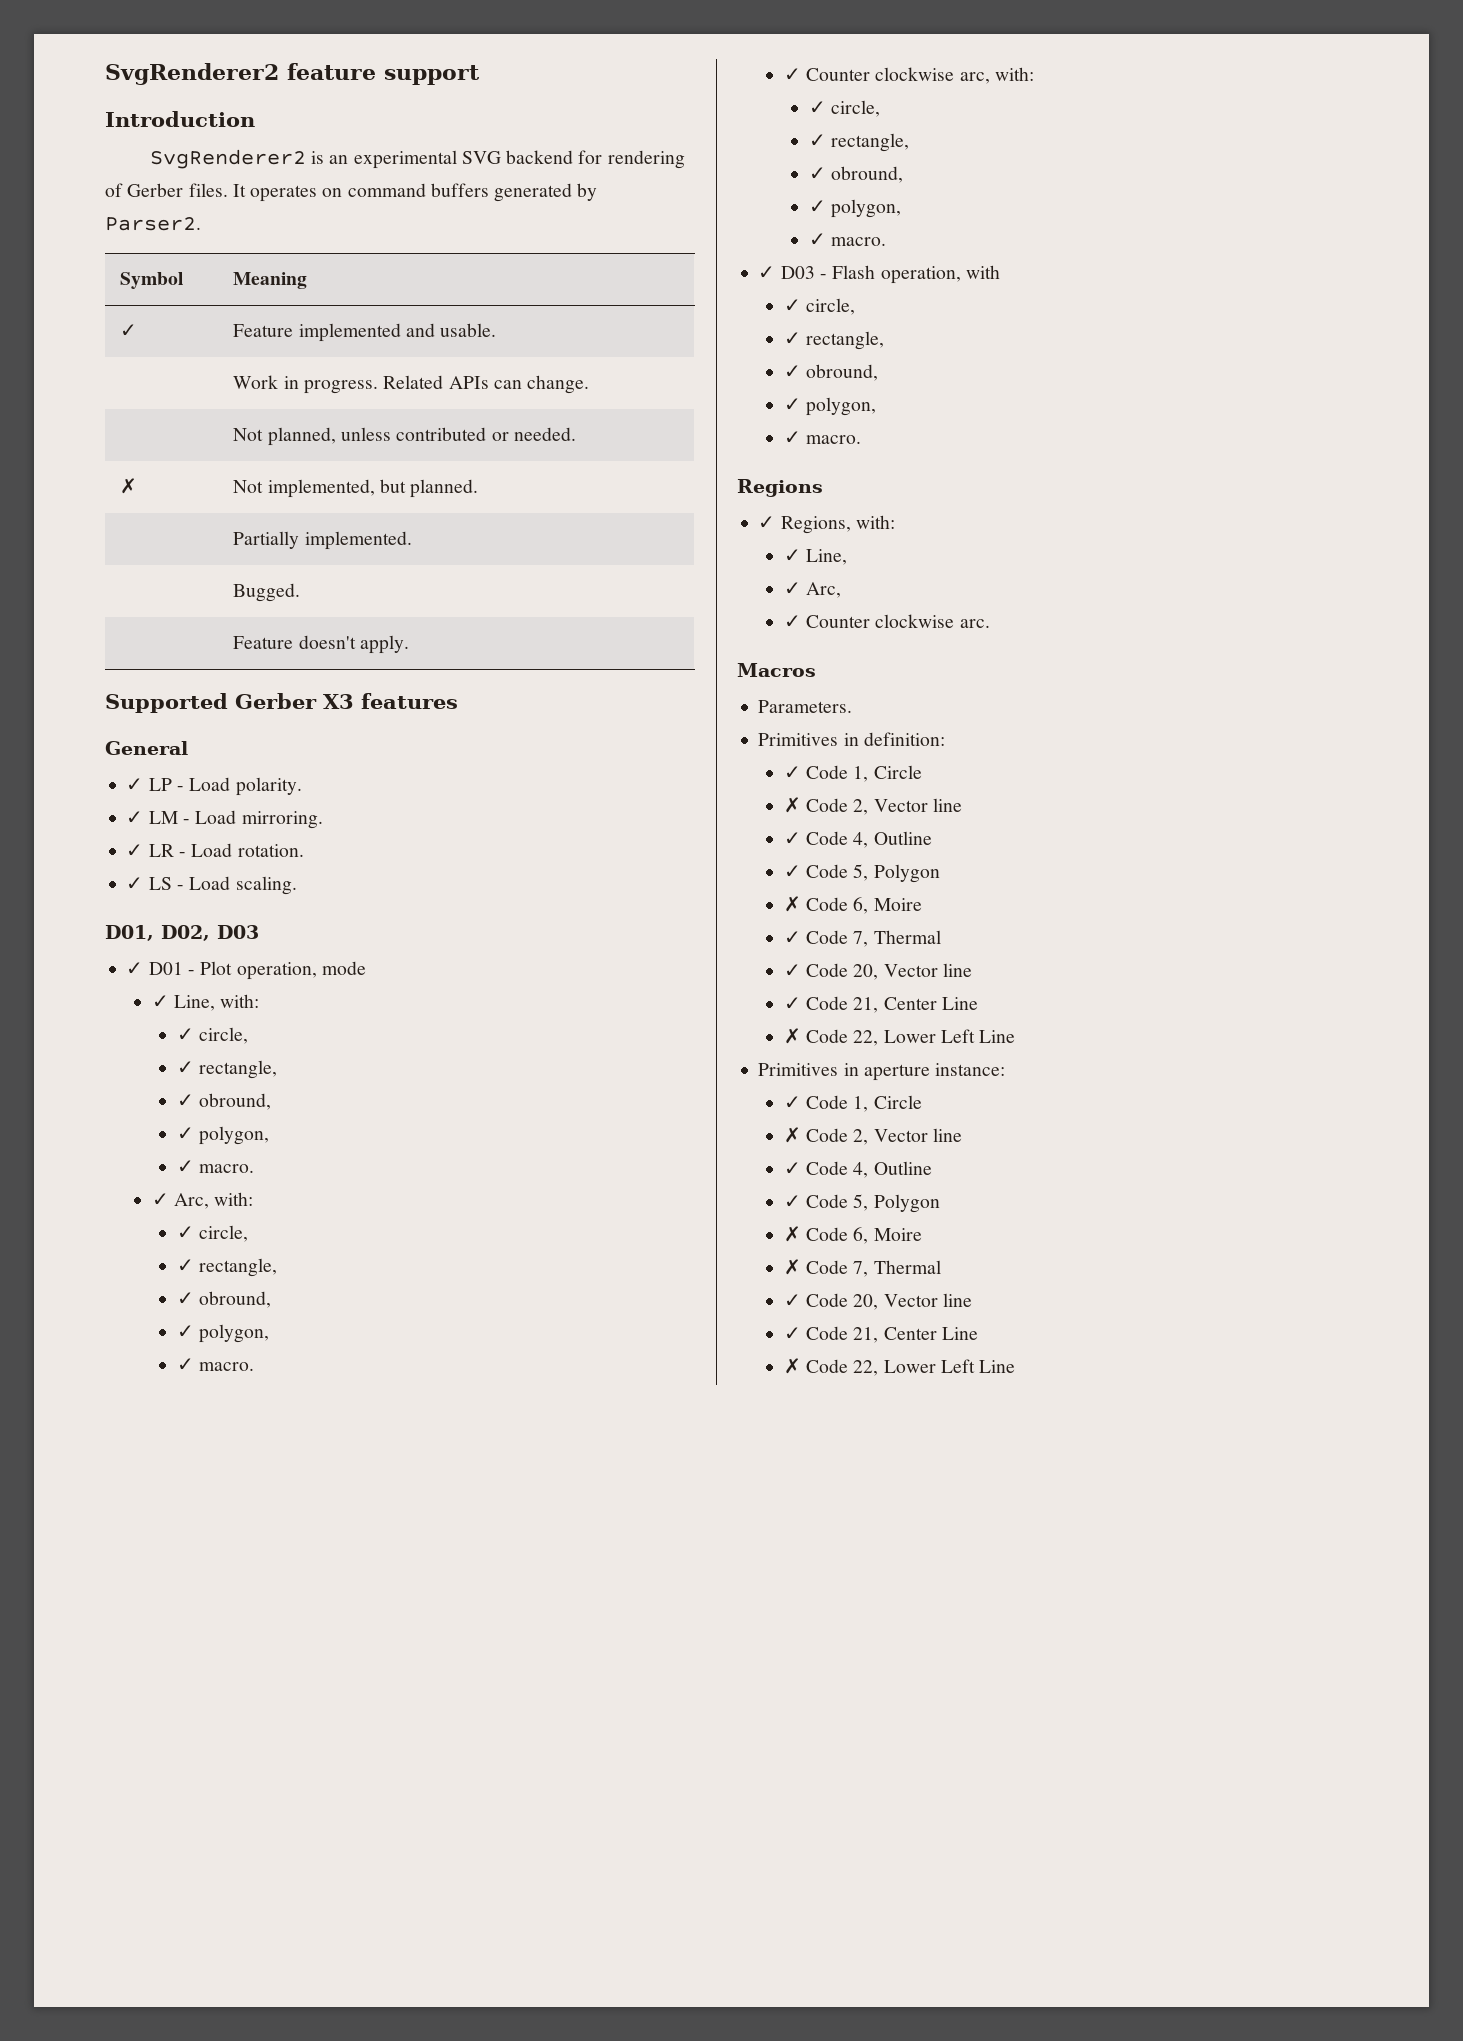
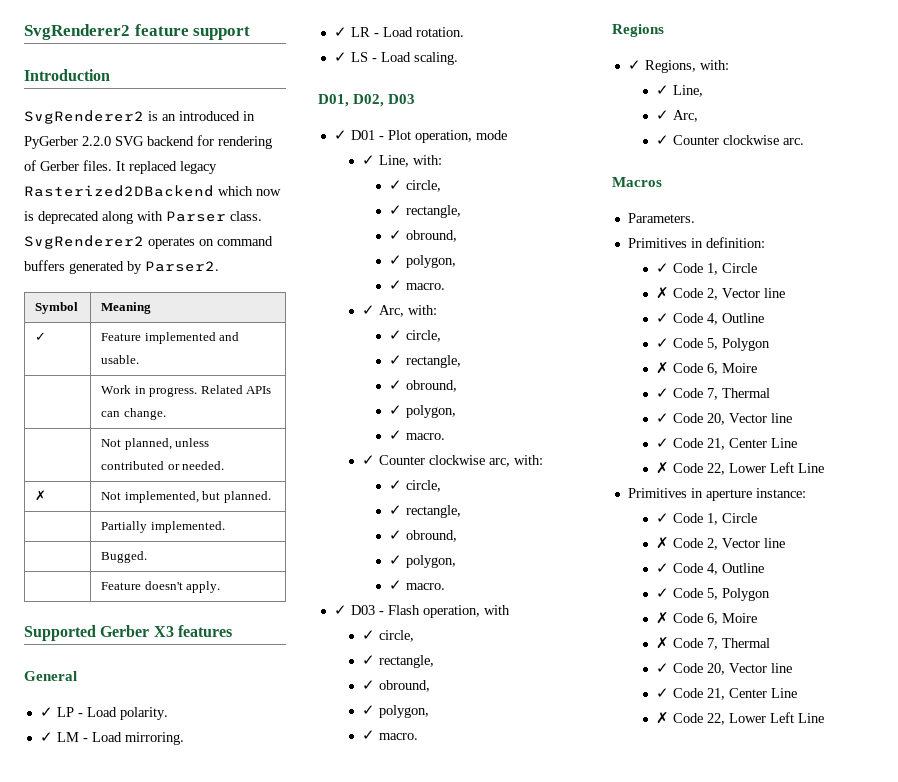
- SvgRenderer2 is an experimental SVG backend for rendering of Gerber files.
+ SvgRenderer2 is an introduced in PyGerber 2.2.0 SVG backend for rendering of Gerber files.
- It operates on command buffers generated by Parser2.
+ It replaced legacy Rasterized2DBackend which now is deprecated along with Parser class. SvgRenderer2 operates on command buffers generated by Parser2.

